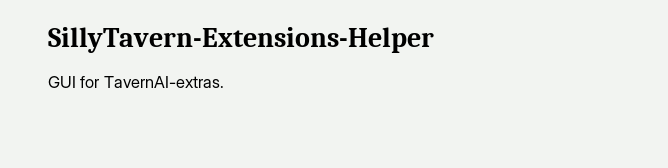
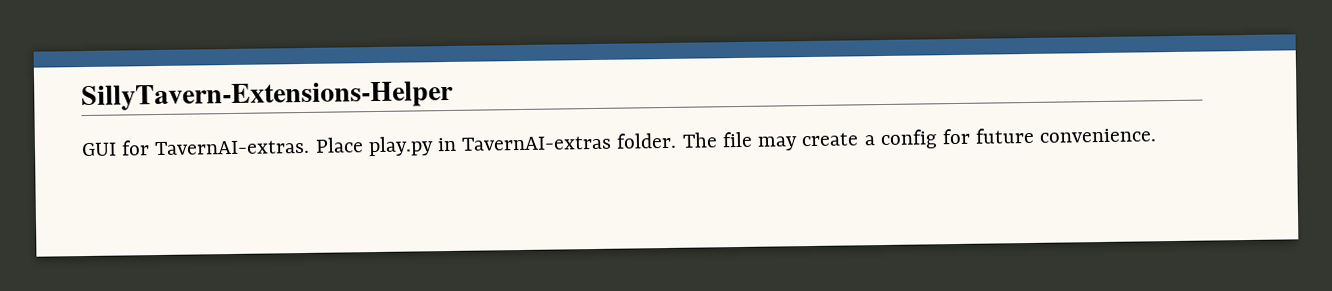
+ Place play.py in TavernAI-extras folder. The file may create a config for future convenience.

